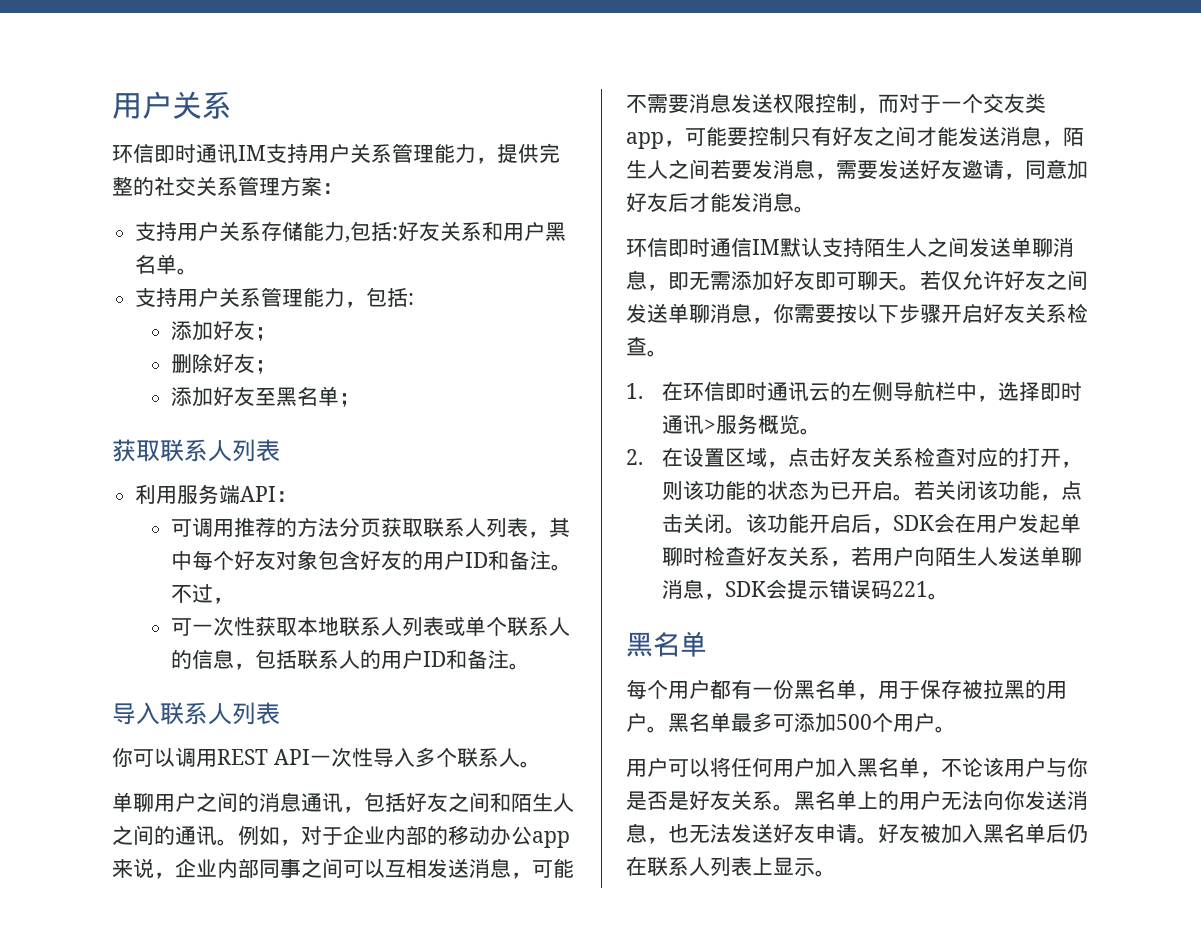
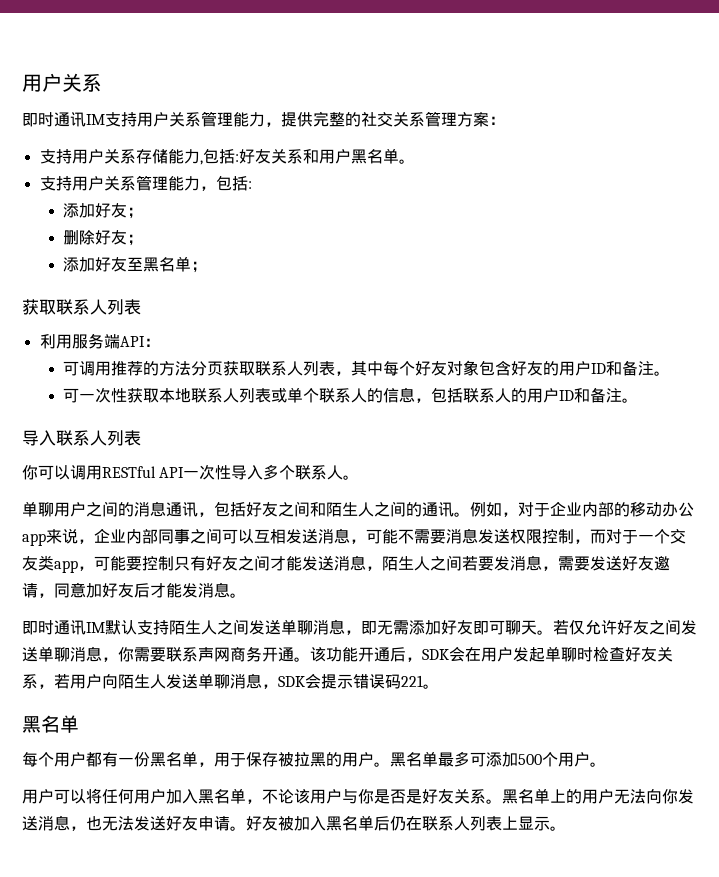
- 环信即时通讯IM支持用户关系管理能力，提供完整的社交关系管理方案：
+ 即时通讯IM支持用户关系管理能力，提供完整的社交关系管理方案：
- 不过，
- 你可以调用REST API一次性导入多个联系人。
+ 你可以调用RESTful API一次性导入多个联系人。
- 环信即时通信IM默认支持陌生人之间发送单聊消息，即无需添加好友即可聊天。
+ 即时通讯IM默认支持陌生人之间发送单聊消息，即无需添加好友即可聊天。
- 若仅允许好友之间发送单聊消息，你需要按以下步骤开启好友关系检查。
- 1.在环信即时通讯云的左侧导航栏中，选择即时通讯>服务概览。
- 2.在设置区域，点击好友关系检查对应的打开，则该功能的状态为已开启。若关闭该功能，点击关闭。
+ 若仅允许好友之间发送单聊消息，你需要联系声网商务开通。
- 该功能开启后，SDK会在用户发起单聊时检查好友关系，若用户向陌生人发送单聊消息，SDK会提示错误码221。
+ 该功能开通后，SDK会在用户发起单聊时检查好友关系，若用户向陌生人发送单聊消息，SDK会提示错误码221。

